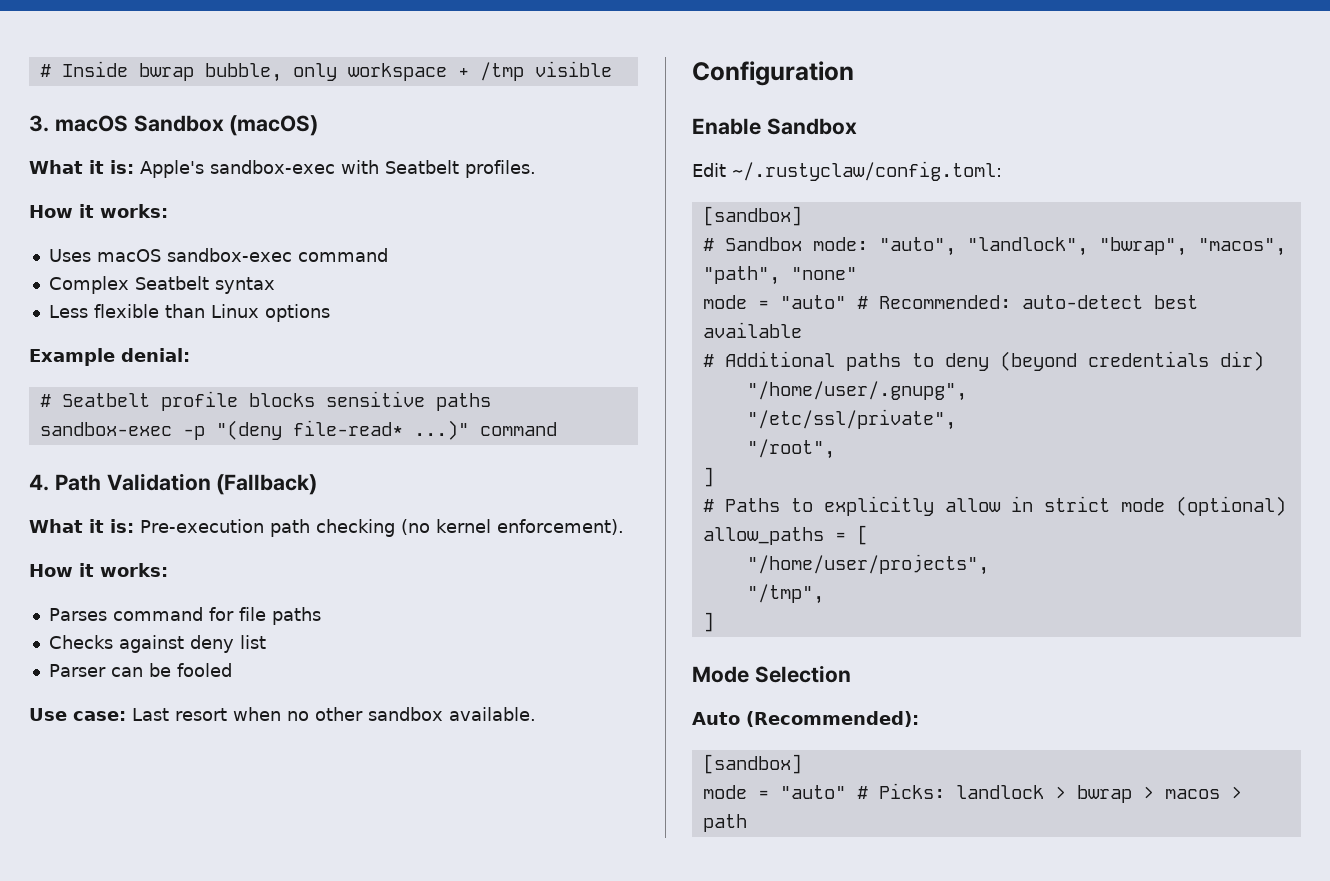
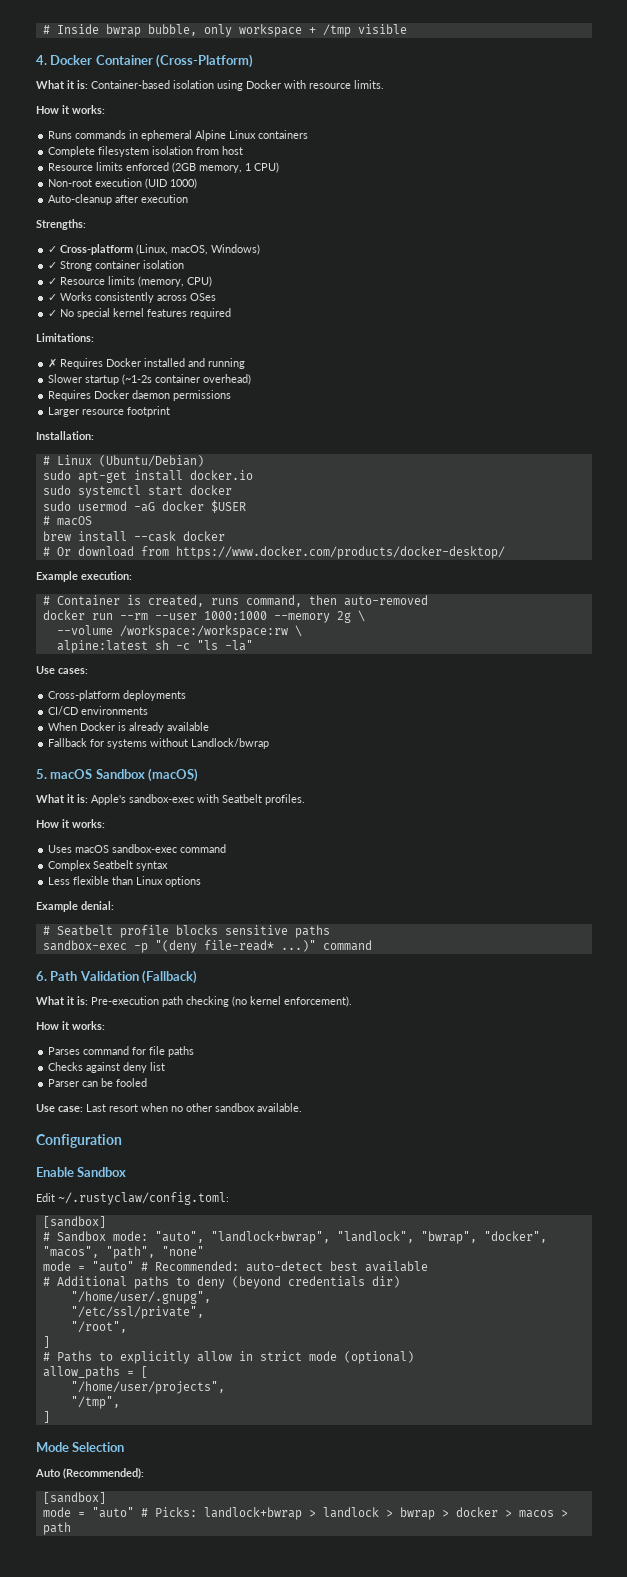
- 3. macOS Sandbox (macOS)
+ 4. Docker Container (Cross-Platform)
+ What it is: Container-based isolation using Docker with resource limits.
+ How it works:
+ Runs commands in ephemeral Alpine Linux containers
+ Complete filesystem isolation from host
+ Resource limits enforced (2GB memory, 1 CPU)
+ Non-root execution (UID 1000)
+ Auto-cleanup after execution
+ Strengths:
+ ✓ Cross-platform (Linux, macOS, Windows)
+ ✓ Strong container isolation
+ ✓ Resource limits (memory, CPU)
+ ✓ Works consistently across OSes
+ ✓ No special kernel features required
+ Limitations:
+ ✗ Requires Docker installed and running
+ Slower startup (~1-2s container overhead)
+ Requires Docker daemon permissions
+ Larger resource footprint
+ Installation:
+ # Linux (Ubuntu/Debian)
+ sudo apt-get install docker.io
+ sudo systemctl start docker
+ sudo usermod -aG docker $USER
+ # macOS
+ brew install --cask docker
+ # Or download from https://www.docker.com/products/docker-desktop/
+ Example execution:
+ # Container is created, runs command, then auto-removed
+ docker run --rm --user 1000:1000 --memory 2g \
+ --volume /workspace:/workspace:rw \
+ alpine:latest sh -c "ls -la"
+ Use cases:
+ Cross-platform deployments
+ CI/CD environments
+ When Docker is already available
+ Fallback for systems without Landlock/bwrap
+ 5. macOS Sandbox (macOS)
- 4. Path Validation (Fallback)
+ 6. Path Validation (Fallback)
- # Sandbox mode: "auto", "landlock", "bwrap", "macos", "path", "none"
+ # Sandbox mode: "auto", "landlock+bwrap", "landlock", "bwrap", "docker", "macos", "path", "none"
- mode = "auto" # Picks: landlock > bwrap > macos > path
+ mode = "auto" # Picks: landlock+bwrap > landlock > bwrap > docker > macos > path

